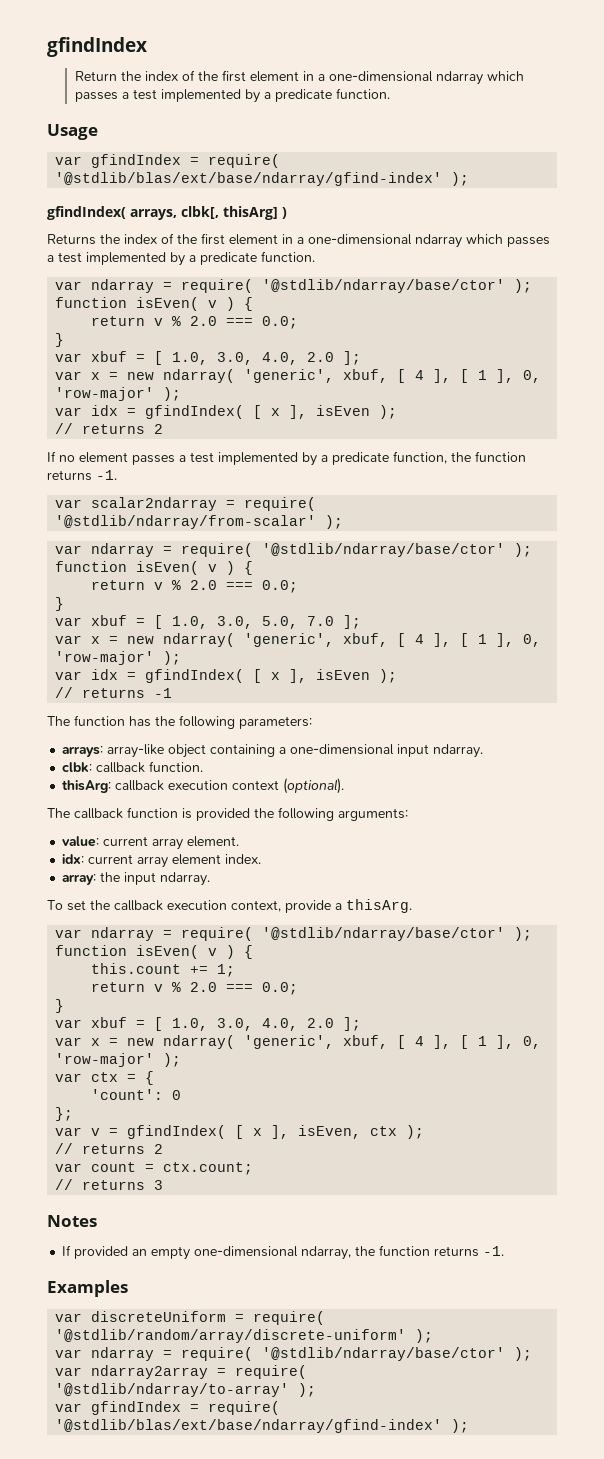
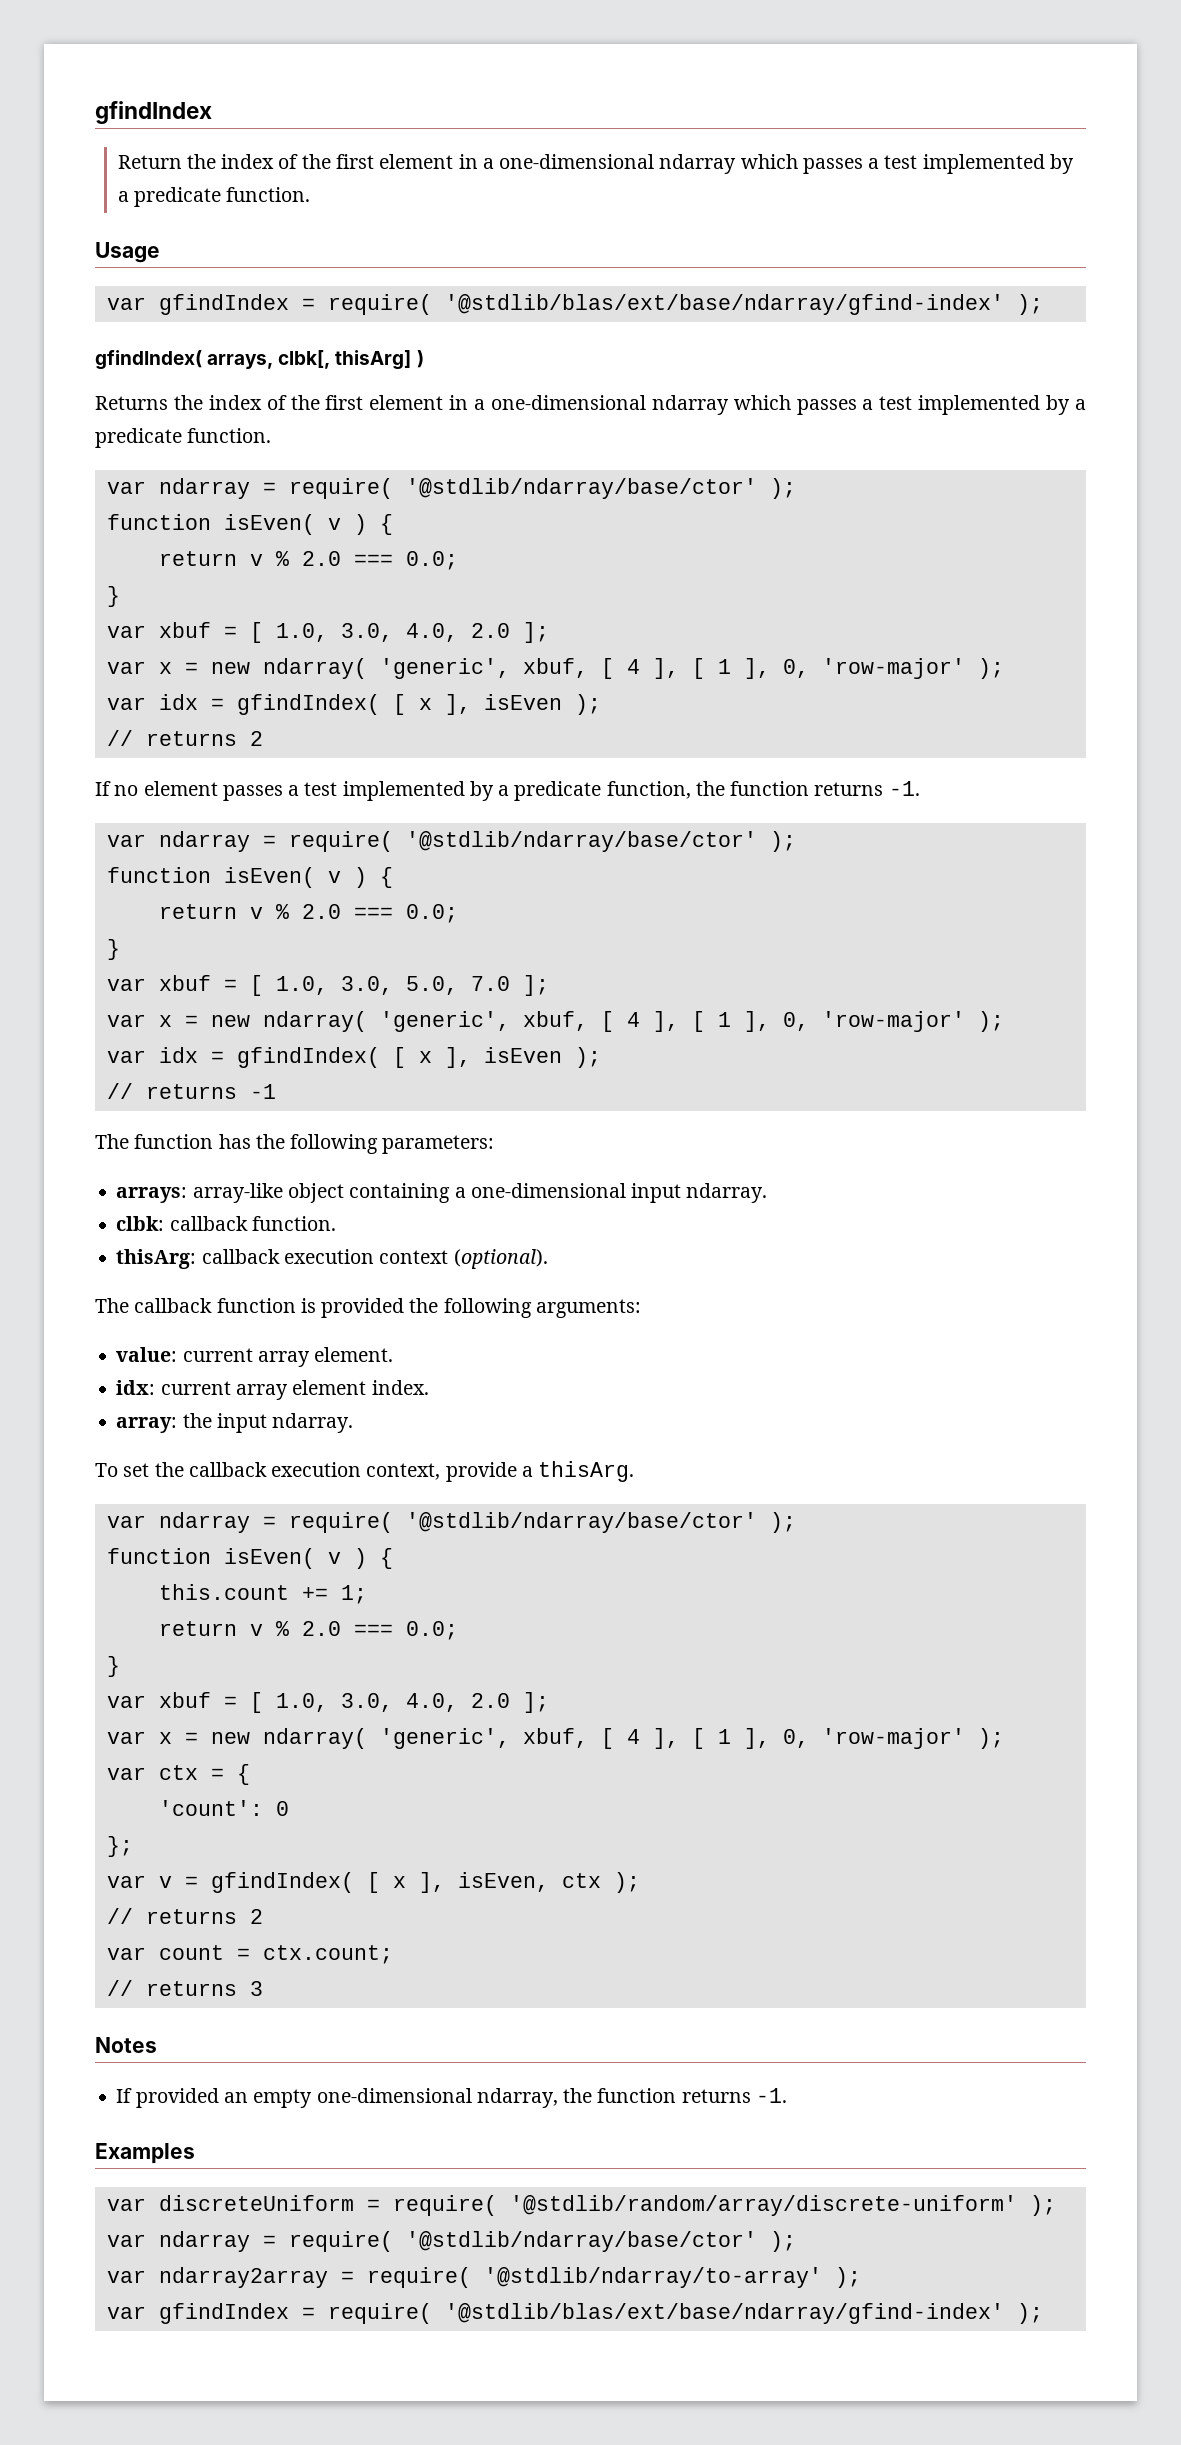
- var scalar2ndarray = require( '@stdlib/ndarray/from-scalar' );

